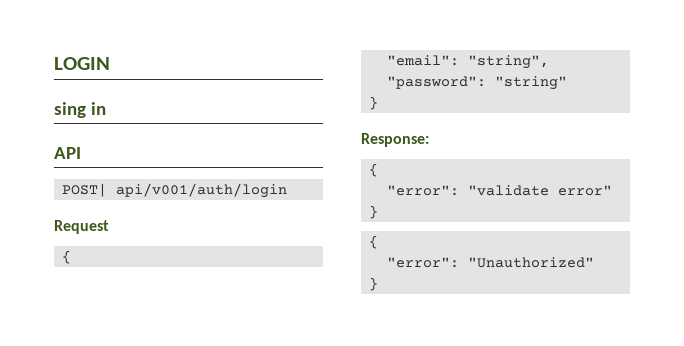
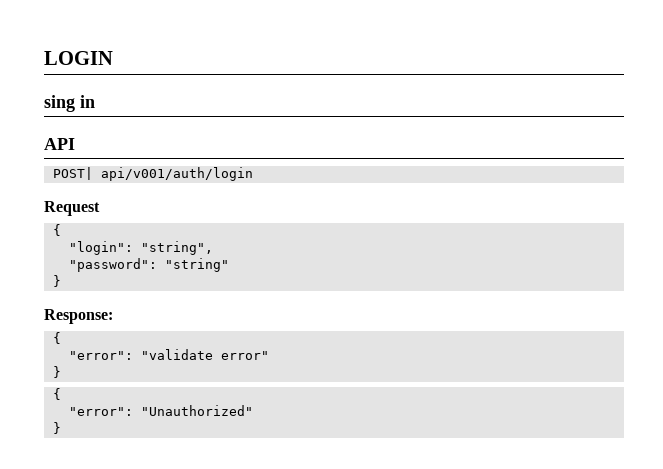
- "email": "string",
+ "login": "string",

